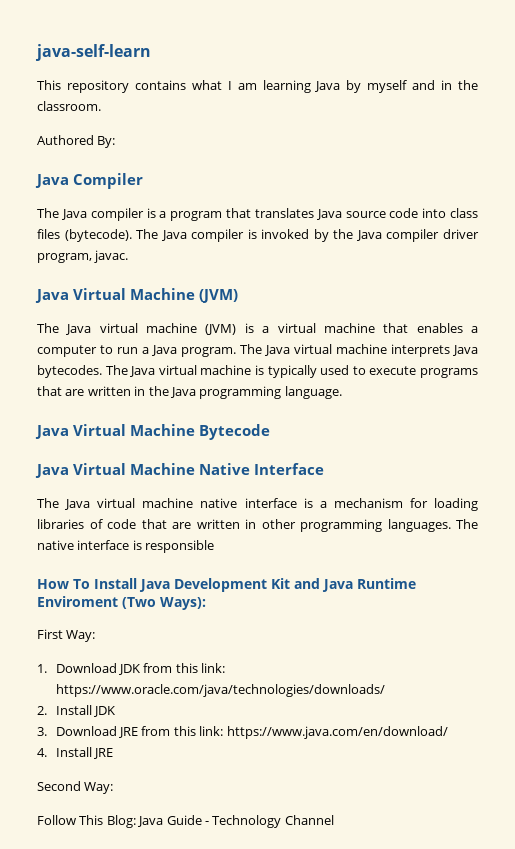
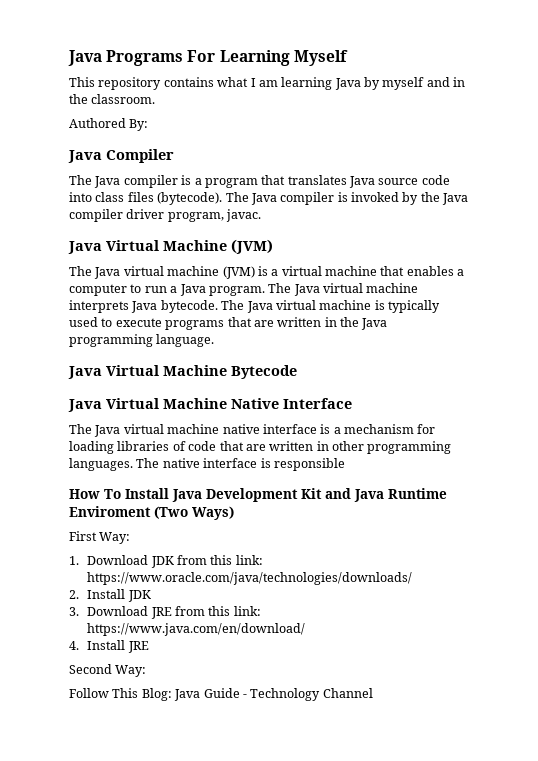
- java-self-learn
+ Java Programs For Learning Myself
- The Java virtual machine interprets Java bytecodes.
+ The Java virtual machine interprets Java bytecode.
- How To Install Java Development Kit and Java Runtime Enviroment (Two Ways):
+ How To Install Java Development Kit and Java Runtime Enviroment (Two Ways)

